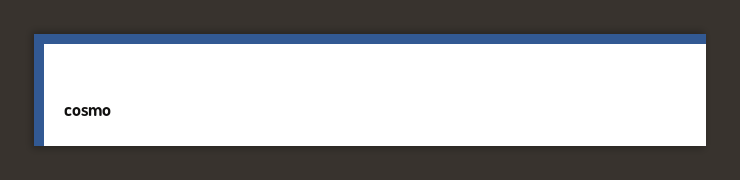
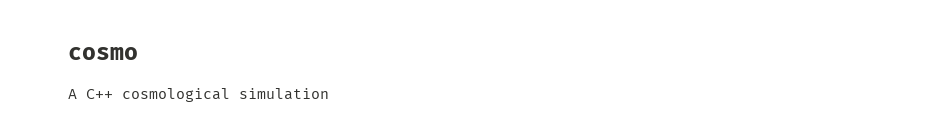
+ A C++ cosmological simulation

